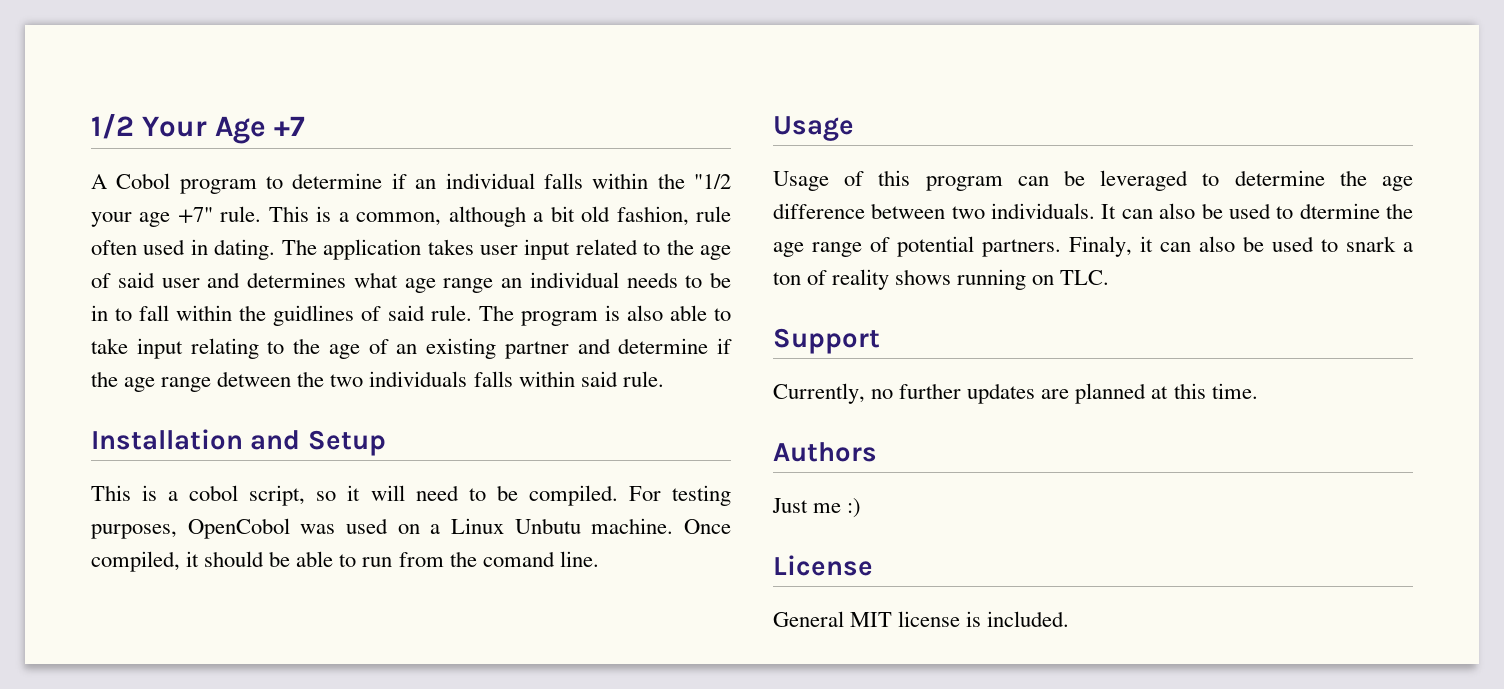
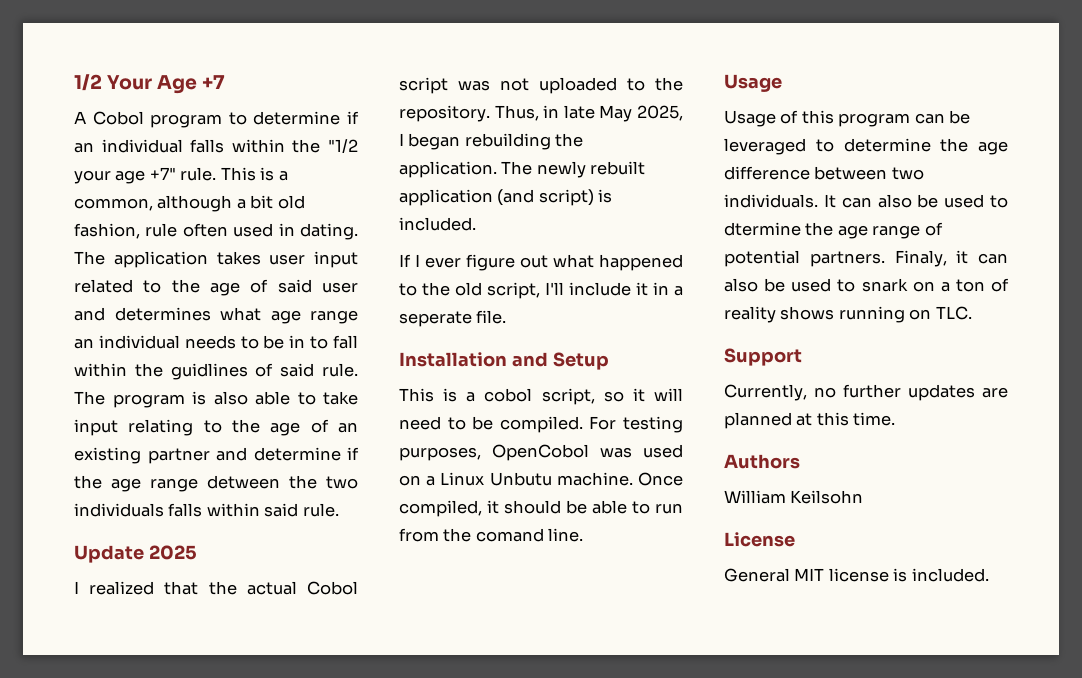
+ Update 2025
+ I realized that the actual Cobol script was not uploaded to the repository. Thus, in late May 2025, I began rebuilding the application. The newly rebuilt application (and script) is included.
+ If I ever figure out what happened to the old script, I'll include it in a seperate file.
- Finaly, it can also be used to snark a ton of reality shows running on TLC.
+ Finaly, it can also be used to snark on a ton of reality shows running on TLC.
- Just me :)
+ William Keilsohn

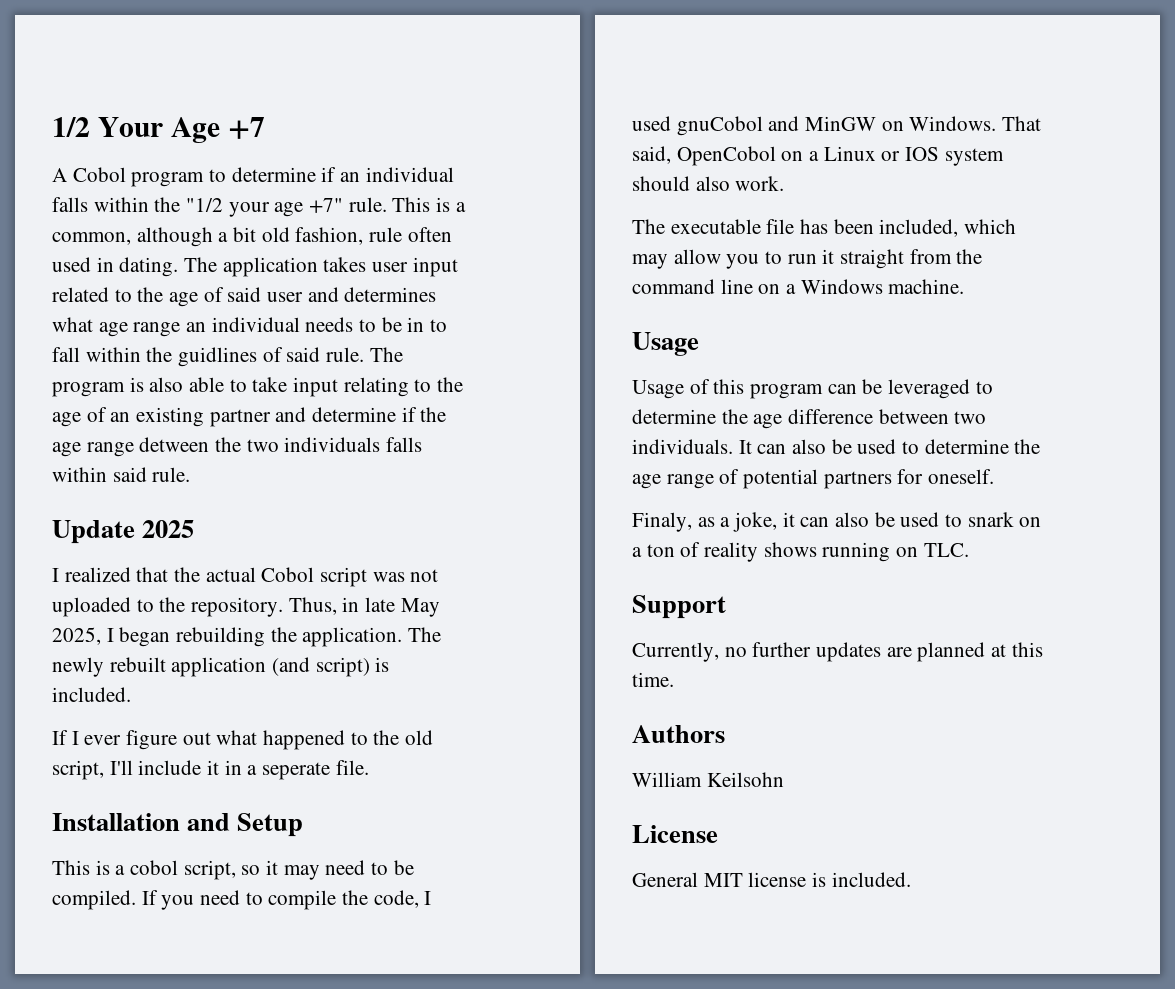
- This is a cobol script, so it will need to be compiled.
+ This is a cobol script, so it may need to be compiled.
- For testing purposes, OpenCobol was used on a Linux Unbutu machine. Once compiled, it should be able to run from the comand line.
+ If you need to compile the code, I used gnuCobol and MinGW on Windows. That said, OpenCobol on a Linux or IOS system should also work.
+ The executable file has been included, which may allow you to run it straight from the command line on a Windows machine.
- It can also be used to dtermine the age range of potential partners. Finaly, it can also be used to snark on a ton of reality shows running on TLC.
+ It can also be used to determine the age range of potential partners for oneself.
+ Finaly, as a joke, it can also be used to snark on a ton of reality shows running on TLC.

